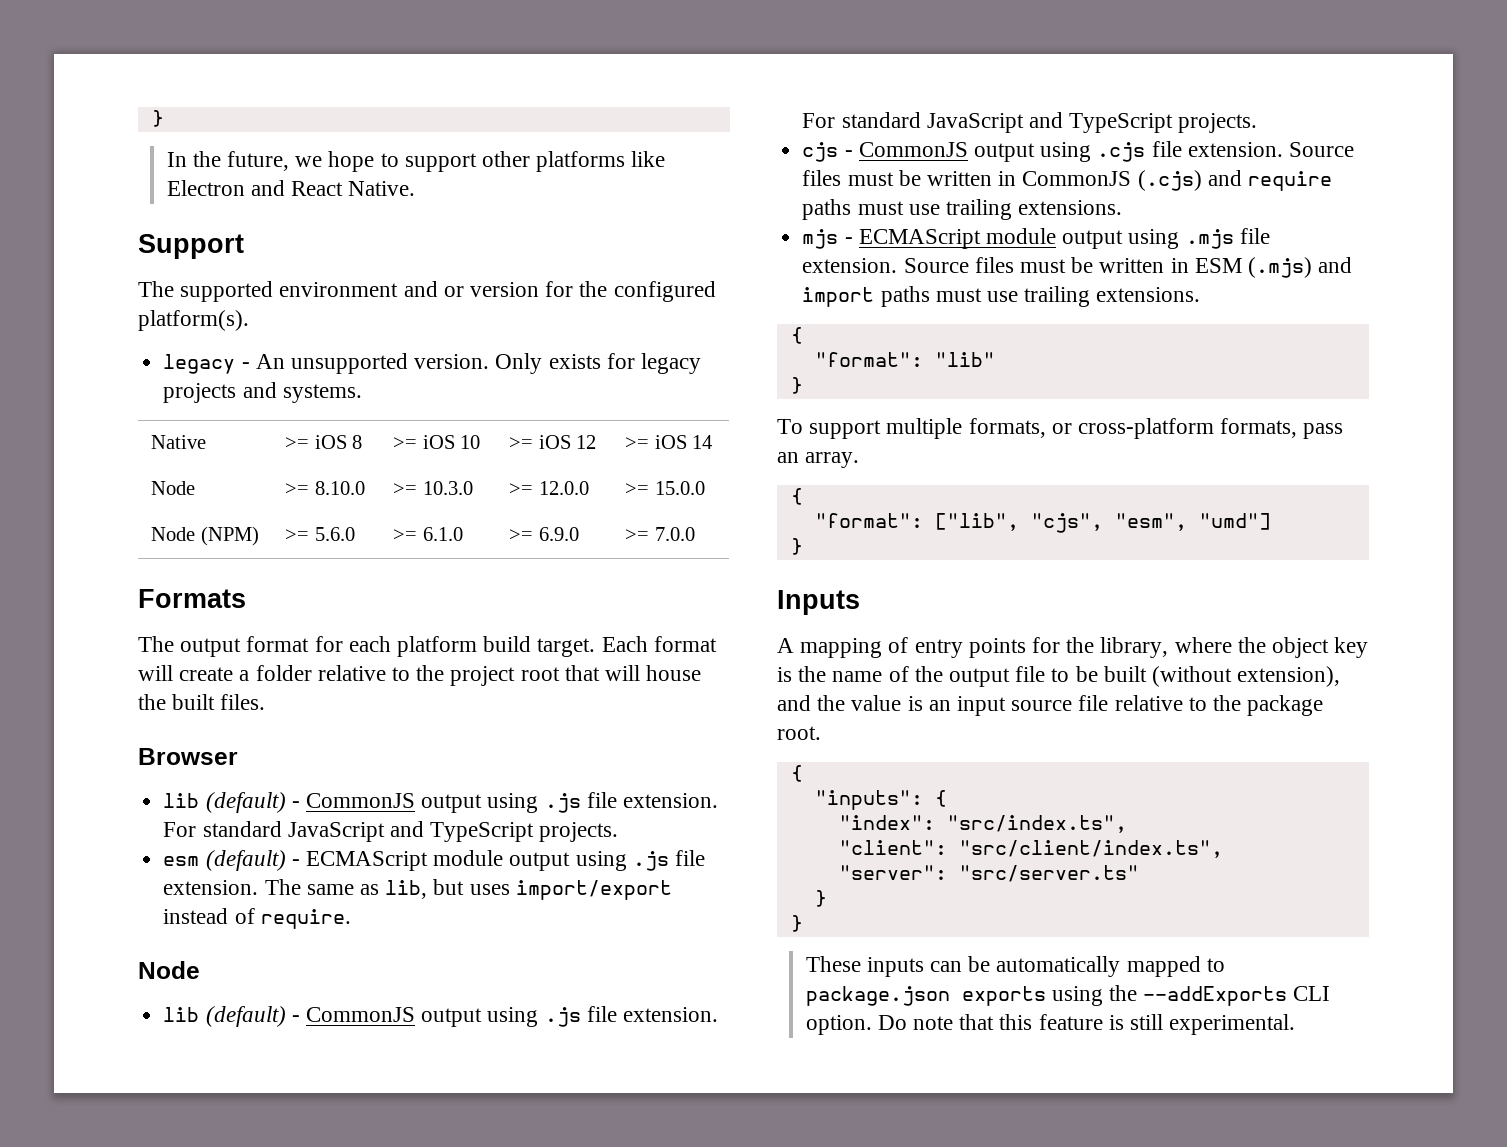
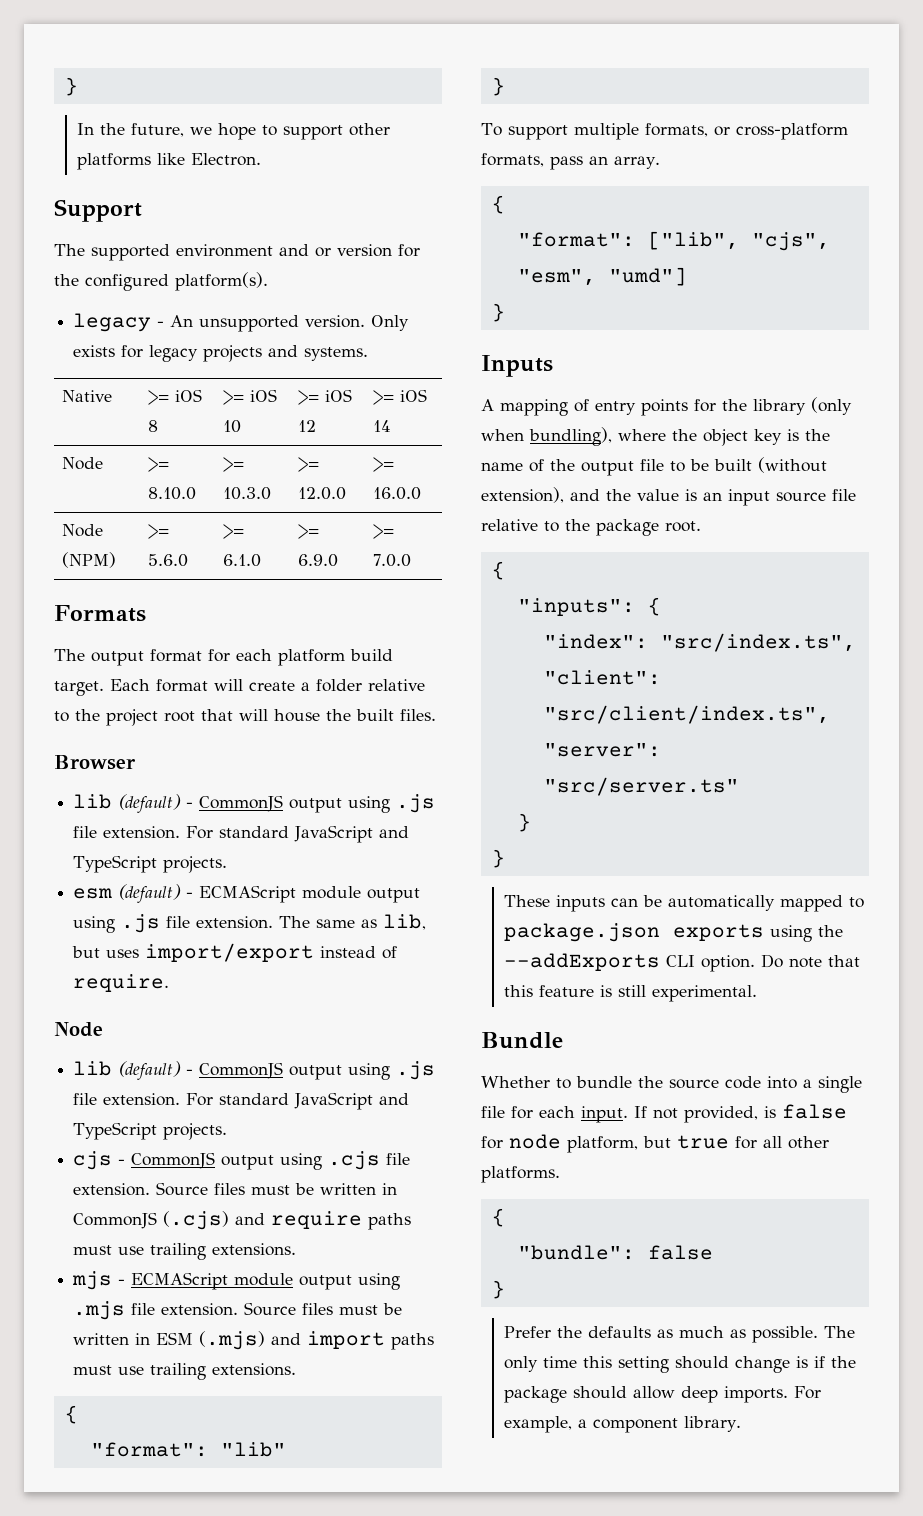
- In the future, we hope to support other platforms like Electron and React Native.
+ In the future, we hope to support other platforms like Electron.
- Node | >= 8.10.0 | >= 10.3.0 | >= 12.0.0 | >= 15.0.0
+ Node | >= 8.10.0 | >= 10.3.0 | >= 12.0.0 | >= 16.0.0
- A mapping of entry points for the library, where the object key is the name of the output file to be built (without extension), and the value is an input source file relative to the package root.
+ A mapping of entry points for the library (only when bundling), where the object key is the name of the output file to be built (without extension), and the value is an input source file relative to the package root.
+ Bundle
+ Whether to bundle the source code into a single file for each input. If not provided, is false for node platform, but true for all other platforms.
+ {
+ "bundle": false
+ }
+ Prefer the defaults as much as possible. The only time this setting should change is if the package should allow deep imports. For example, a component library.

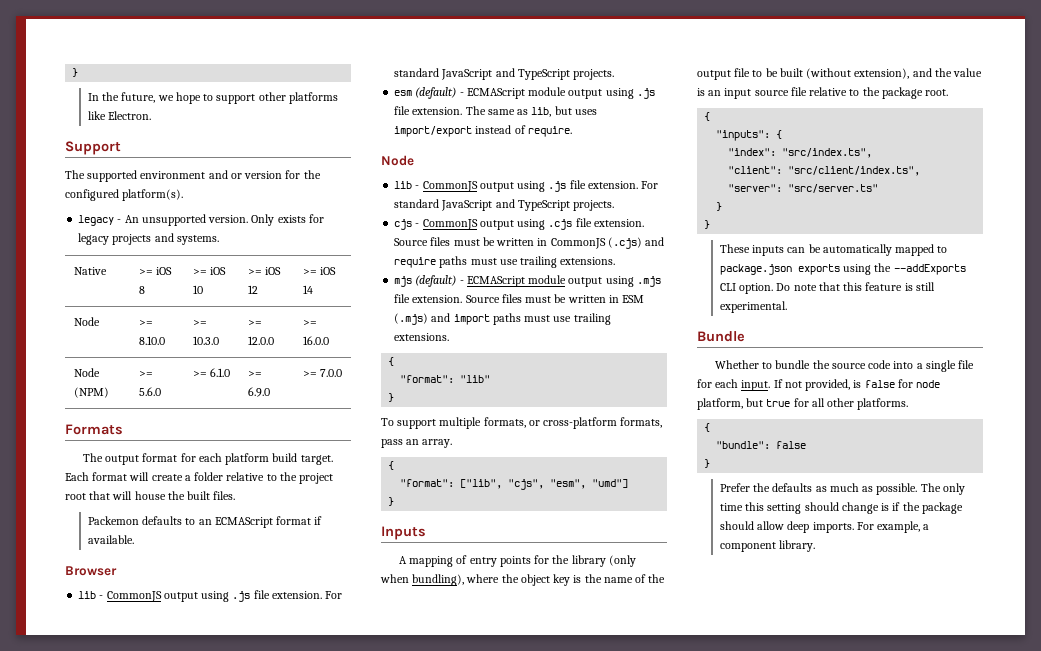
+ Packemon defaults to an ECMAScript format if available.
  Browser
- lib (default) - CommonJS output using .js file extension.
+ lib - CommonJS output using .js file extension.
  The same as lib, but uses import/export instead of require.
  Node
- lib (default) - CommonJS output using .js file extension.
+ lib - CommonJS output using .js file extension.
- mjs - ECMAScript module output using .mjs file extension.
+ mjs (default) - ECMAScript module output using .mjs file extension.

